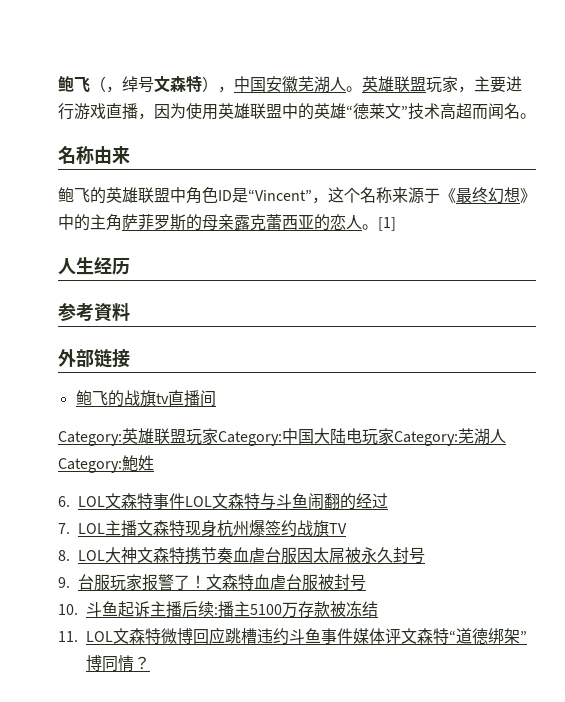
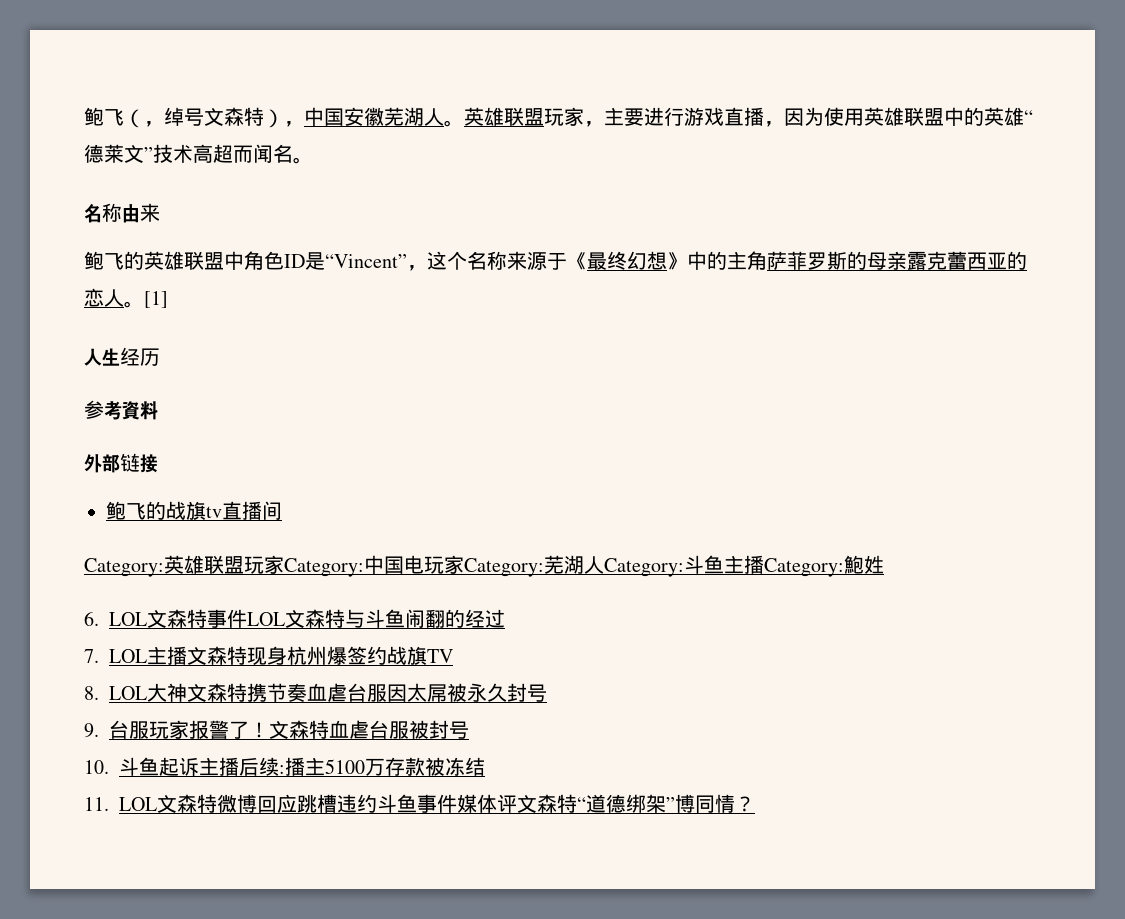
- Category:英雄联盟玩家Category:中国大陆电玩家Category:芜湖人Category:鮑姓
+ Category:英雄联盟玩家Category:中国电玩家Category:芜湖人Category:斗鱼主播Category:鮑姓

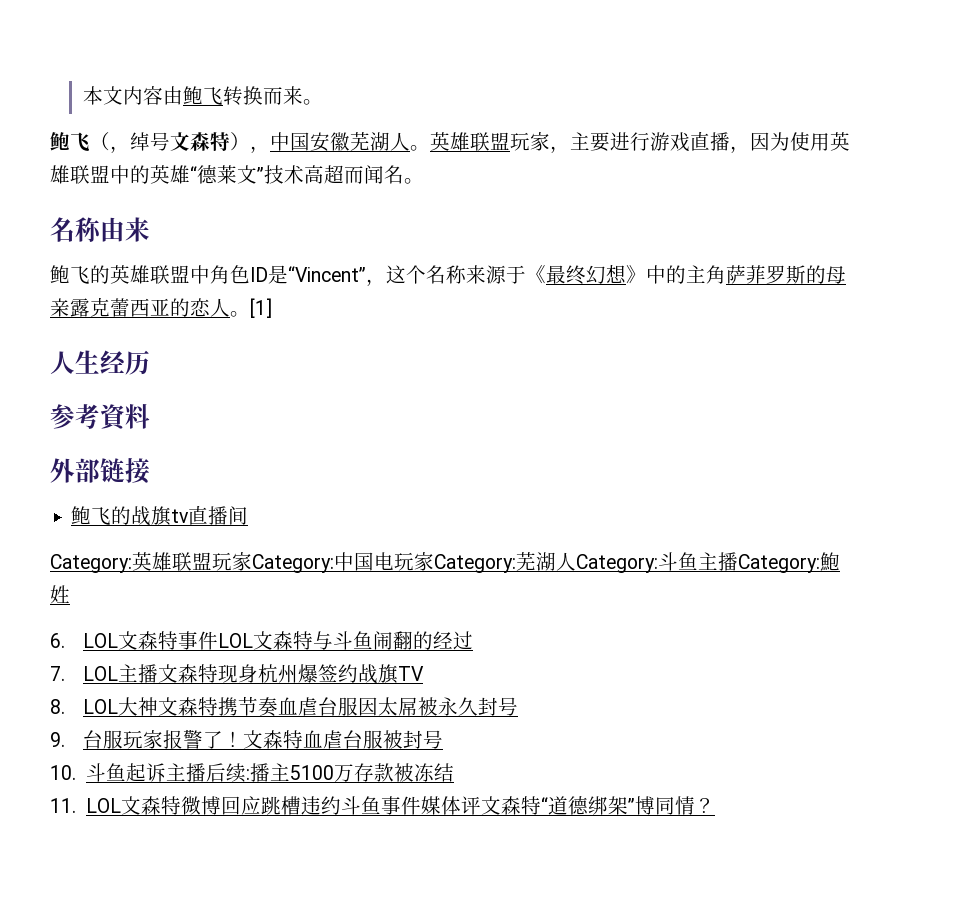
+ 本文内容由鲍飞转换而来。

